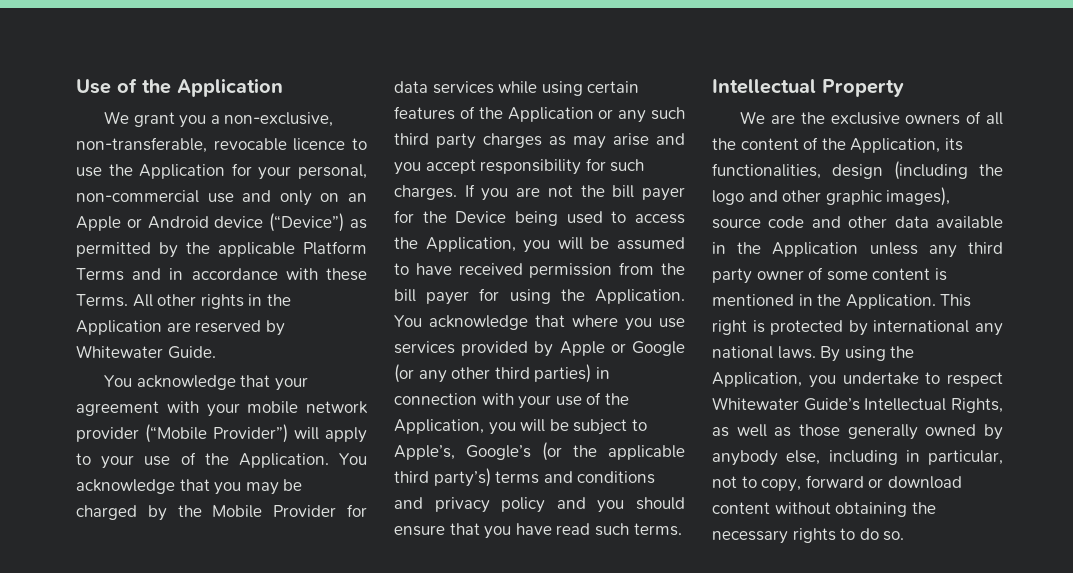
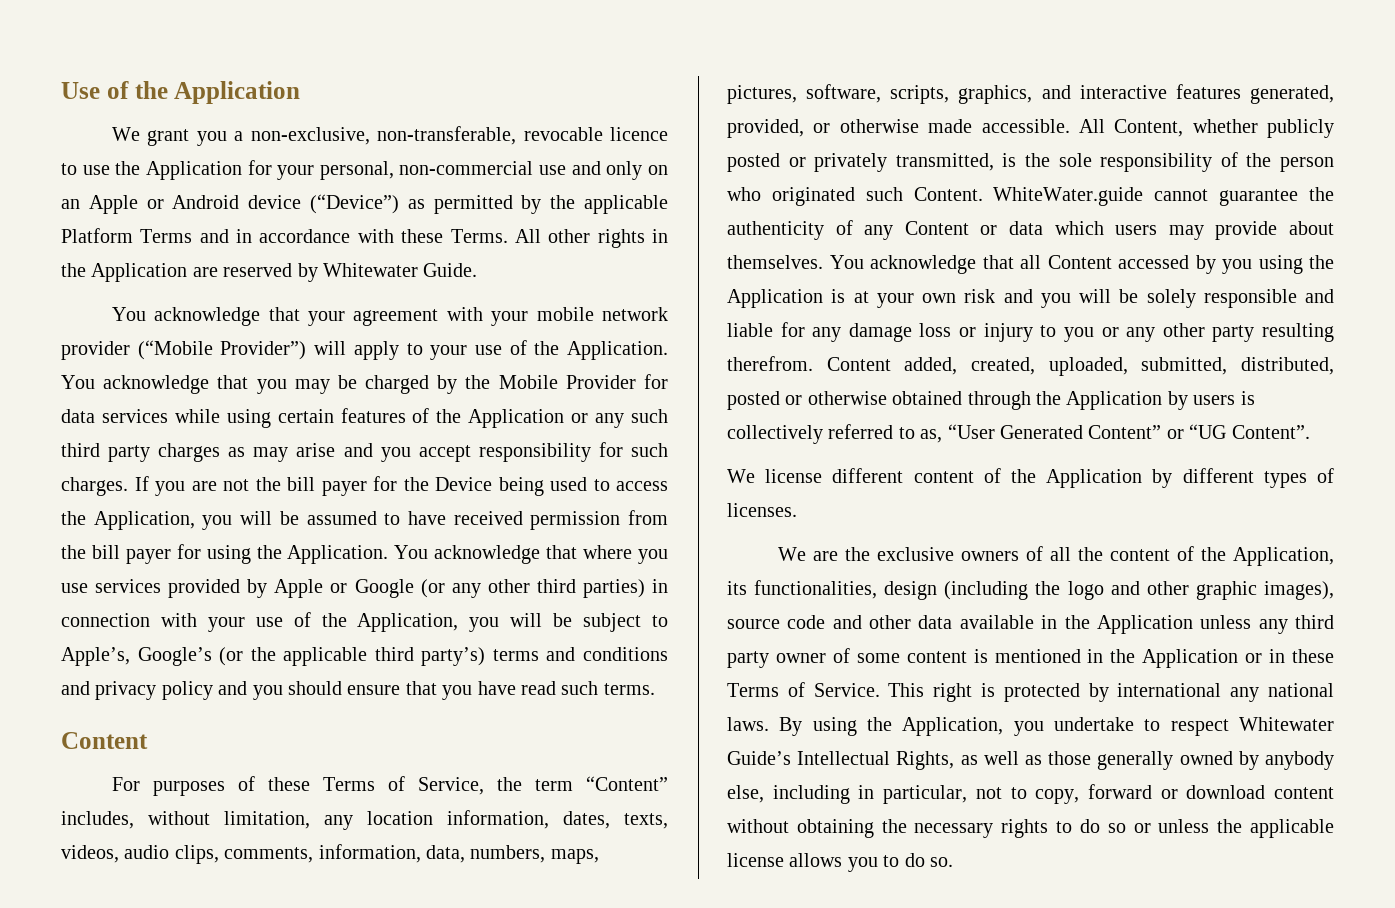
  You acknowledge that where you use services provided by Apple or Google (or any other third parties) in connection with your use of the Application, you will be subject to Apple’s, Google’s (or the applicable third party’s) terms and conditions and privacy policy and you should ensure that you have read such terms.
- Intellectual Property
+ Content
+ For purposes of these Terms of Service, the term “Content” includes, without limitation, any location information, dates, texts, videos, audio clips, comments, information, data, numbers, maps, pictures, software, scripts, graphics, and interactive features generated, provided, or otherwise made accessible. All Content, whether publicly posted or privately transmitted, is the sole responsibility of the person who originated such Content. WhiteWater.guide cannot guarantee the authenticity of any Content or data which users may provide about themselves. You acknowledge that all Content accessed by you using the Application is at your own risk and you will be solely responsible and liable for any damage loss or injury to you or any other party resulting therefrom. Content added, created, uploaded, submitted, distributed, posted or otherwise obtained through the Application by users is collectively referred to as, “User Generated Content” or “UG Content”.
+ We license different content of the Application by different types of licenses.
- We are the exclusive owners of all the content of the Application, its functionalities, design (including the logo and other graphic images), source code and other data available in the Application unless any third party owner of some content is mentioned in the Application.
+ We are the exclusive owners of all the content of the Application, its functionalities, design (including the logo and other graphic images), source code and other data available in the Application unless any third party owner of some content is mentioned in the Application or in these Terms of Service.
- By using the Application, you undertake to respect Whitewater Guide’s Intellectual Rights, as well as those generally owned by anybody else, including in particular, not to copy, forward or download content without obtaining the necessary rights to do so.
+ By using the Application, you undertake to respect Whitewater Guide’s Intellectual Rights, as well as those generally owned by anybody else, including in particular, not to copy, forward or download content without obtaining the necessary rights to do so or unless the applicable license allows you to do so.

